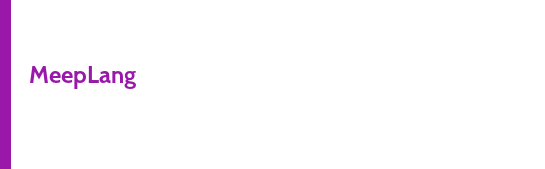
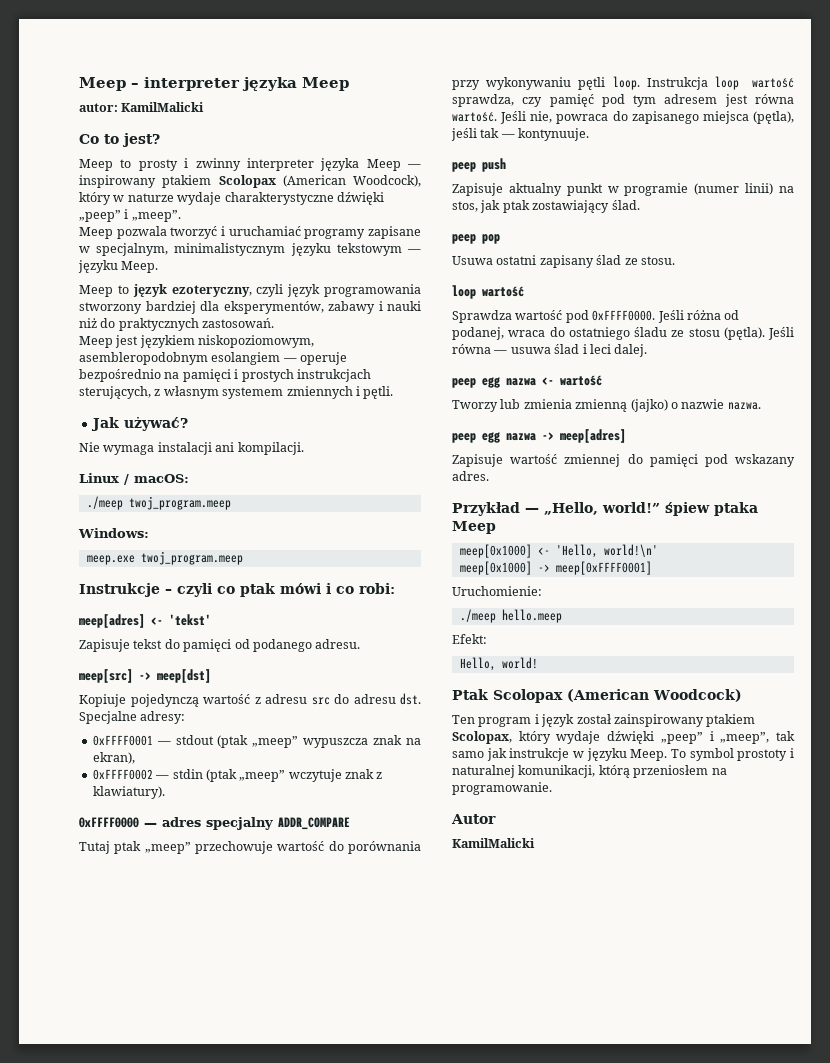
- MeepLang
+ Meep – interpreter języka Meep
+ autor: KamilMalicki
+ Co to jest?
+ Meep to prosty i zwinny interpreter języka Meep — inspirowany ptakiem Scolopax (American Woodcock), który w naturze wydaje charakterystyczne dźwięki „peep” i „meep”.
+ Meep pozwala tworzyć i uruchamiać programy zapisane w specjalnym, minimalistycznym języku tekstowym — języku Meep.
+ Meep to język ezoteryczny, czyli język programowania stworzony bardziej dla eksperymentów, zabawy i nauki niż do praktycznych zastosowań.
+ Meep jest językiem niskopoziomowym, asembleropodobnym esolangiem — operuje bezpośrednio na pamięci i prostych instrukcjach sterujących, z własnym systemem zmiennych i pętli.
+ Jak używać?
+ Nie wymaga instalacji ani kompilacji.
+ Linux / macOS:
+ ./meep twoj_program.meep
+ Windows:
+ meep.exe twoj_program.meep
+ Instrukcje – czyli co ptak mówi i co robi:
+ meep[adres] <- 'tekst'
+ Zapisuje tekst do pamięci od podanego adresu.
+ meep[src] -> meep[dst]
+ Kopiuje pojedynczą wartość z adresu src do adresu dst. Specjalne adresy:
+ 0xFFFF0001 — stdout (ptak „meep” wypuszcza znak na ekran),
+ 0xFFFF0002 — stdin (ptak „meep” wczytuje znak z klawiatury).
+ 0xFFFF0000 — adres specjalny ADDR_COMPARE
+ Tutaj ptak „meep” przechowuje wartość do porównania przy wykonywaniu pętli loop. Instrukcja loop wartość sprawdza, czy pamięć pod tym adresem jest równa wartość. Jeśli nie, powraca do zapisanego miejsca (pętla), jeśli tak — kontynuuje.
+ peep push
+ Zapisuje aktualny punkt w programie (numer linii) na stos, jak ptak zostawiający ślad.
+ peep pop
+ Usuwa ostatni zapisany ślad ze stosu.
+ loop wartość
+ Sprawdza wartość pod 0xFFFF0000. Jeśli różna od podanej, wraca do ostatniego śladu ze stosu (pętla). Jeśli równa — usuwa ślad i leci dalej.
+ peep egg nazwa <- wartość
+ Tworzy lub zmienia zmienną (jajko) o nazwie nazwa.
+ peep egg nazwa -> meep[adres]
+ Zapisuje wartość zmiennej do pamięci pod wskazany adres.
+ Przykład — „Hello, world!” śpiew ptaka Meep
+ meep[0x1000] <- 'Hello, world!\n'
+ meep[0x1000] -> meep[0xFFFF0001]
+ Uruchomienie:
+ ./meep hello.meep
+ Efekt:
+ Hello, world!
+ Ptak Scolopax (American Woodcock)
+ Ten program i język został zainspirowany ptakiem Scolopax, który wydaje dźwięki „peep” i „meep”, tak samo jak instrukcje w języku Meep. To symbol prostoty i naturalnej komunikacji, którą przeniosłem na programowanie.
+ Autor
+ KamilMalicki

